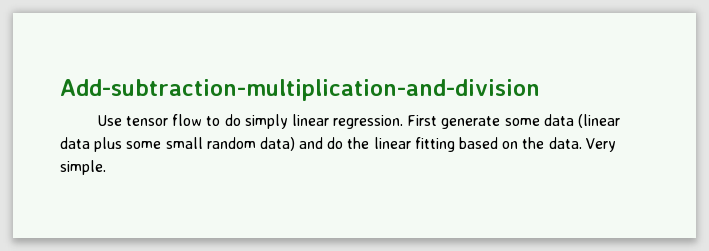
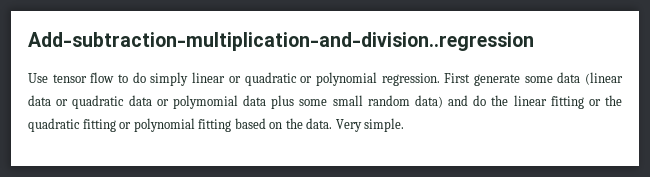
- Add-subtraction-multiplication-and-division
+ Add-subtraction-multiplication-and-division..regression
- Use tensor flow to do simply linear regression.
+ Use tensor flow to do simply linear or quadratic or polynomial regression.
- First generate some data (linear data plus some small random data) and do the linear fitting based on the data.
+ First generate some data (linear data or quadratic data or polymomial data plus some small random data) and do the linear fitting or the quadratic fitting or polynomial fitting based on the data.

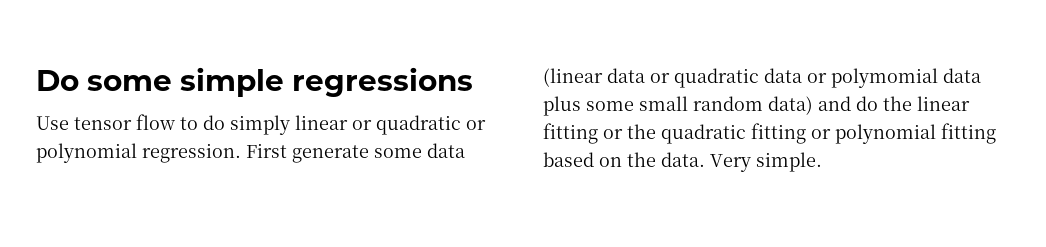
- Add-subtraction-multiplication-and-division..regression
+ Do some simple regressions

